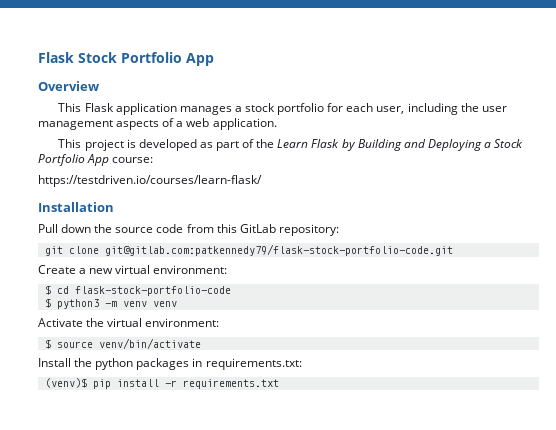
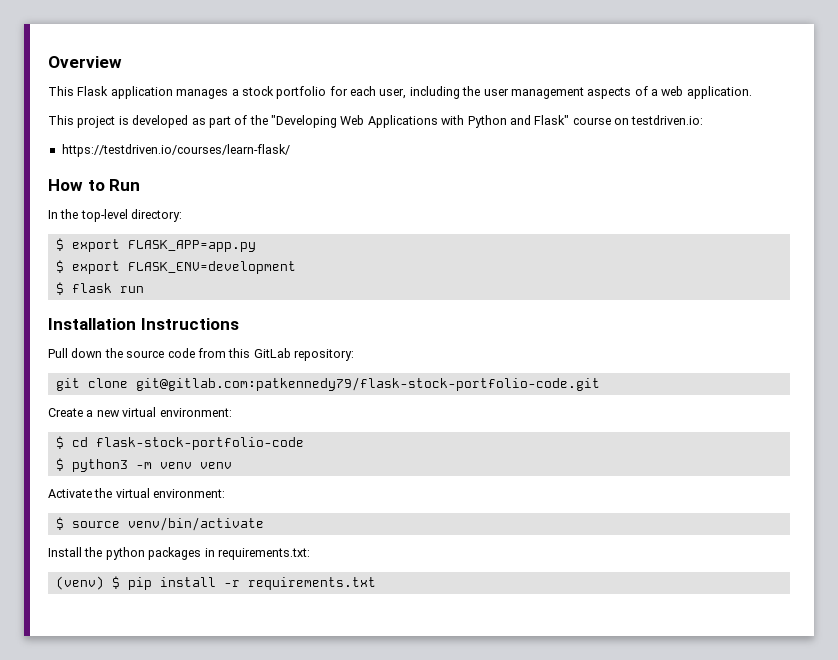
- Flask Stock Portfolio App
- This project is developed as part of the Learn Flask by Building and Deploying a Stock Portfolio App course:
+ This project is developed as part of the "Developing Web Applications with Python and Flask" course on testdriven.io:
  https://testdriven.io/courses/learn-flask/
+ How to Run
+ In the top-level directory:
+ $ export FLASK_APP=app.py
+ $ export FLASK_ENV=development
+ $ flask run
- Installation
+ Installation Instructions
- (venv)$ pip install -r requirements.txt
+ (venv) $ pip install -r requirements.txt

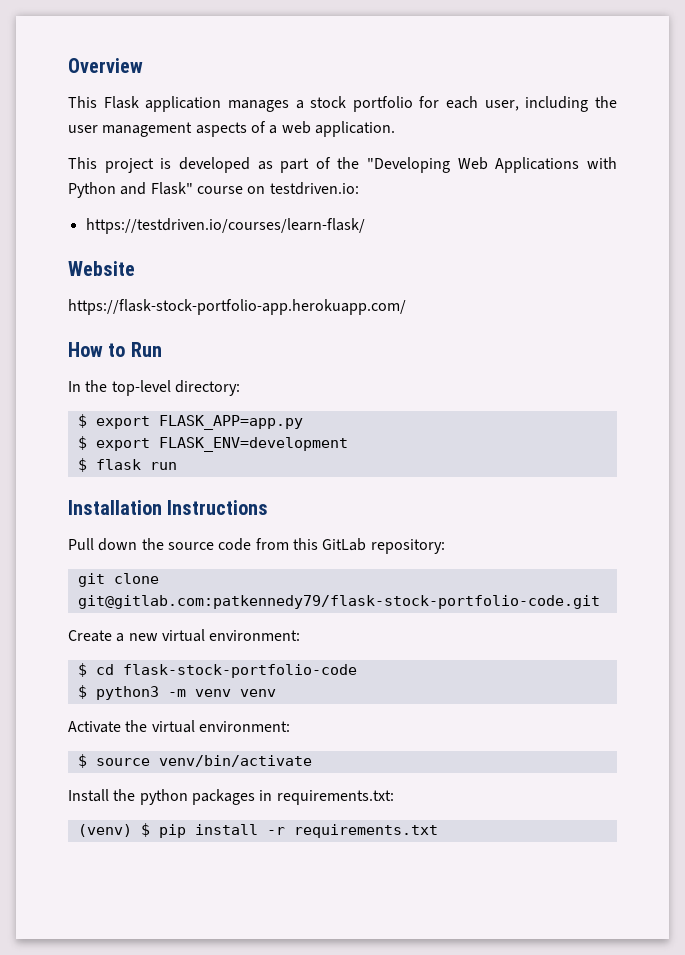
+ Website
+ https://flask-stock-portfolio-app.herokuapp.com/

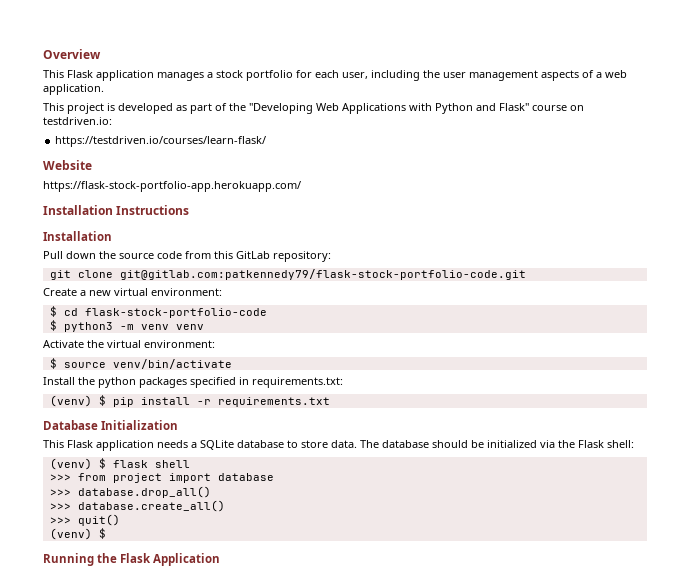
- How to Run
- In the top-level directory:
- $ export FLASK_APP=app.py
- $ export FLASK_ENV=development
- $ flask run
  Installation Instructions
+ Installation
- Install the python packages in requirements.txt:
+ Install the python packages specified in requirements.txt:
+ Database Initialization
+ This Flask application needs a SQLite database to store data. The database should be initialized via the Flask shell:
+ (venv) $ flask shell
+ >>> from project import database
+ >>> database.drop_all()
+ >>> database.create_all()
+ >>> quit()
+ (venv) $
+ Running the Flask Application

